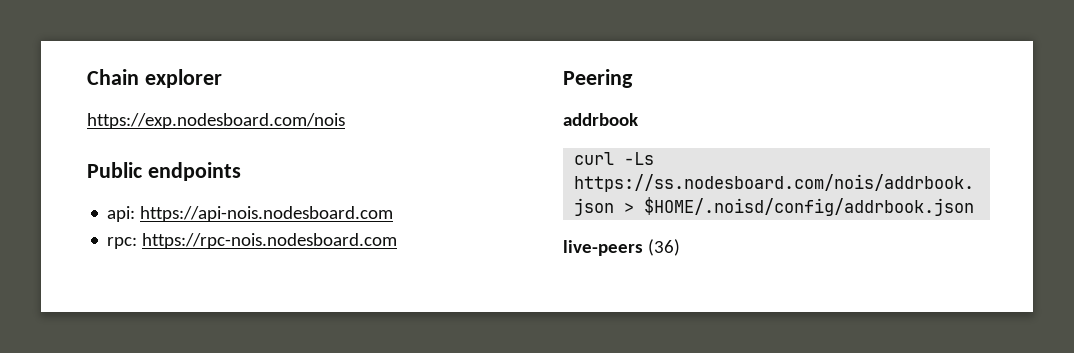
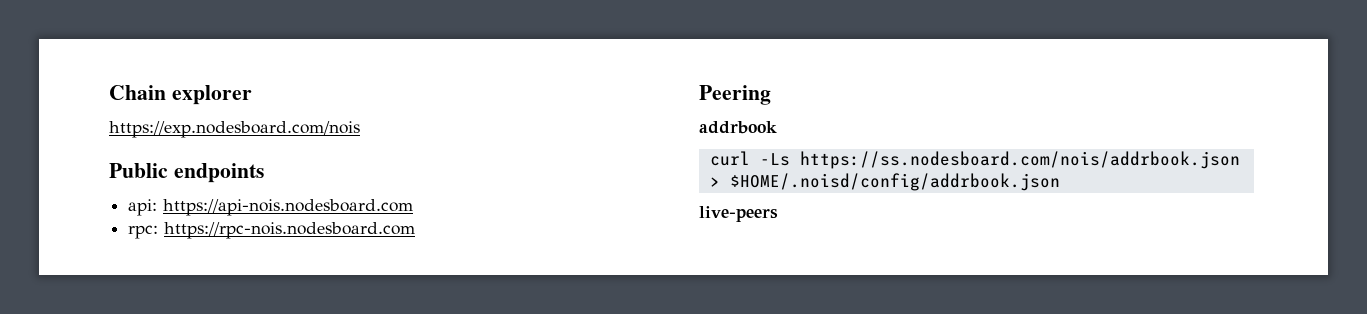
- live-peers (36)
+ live-peers

